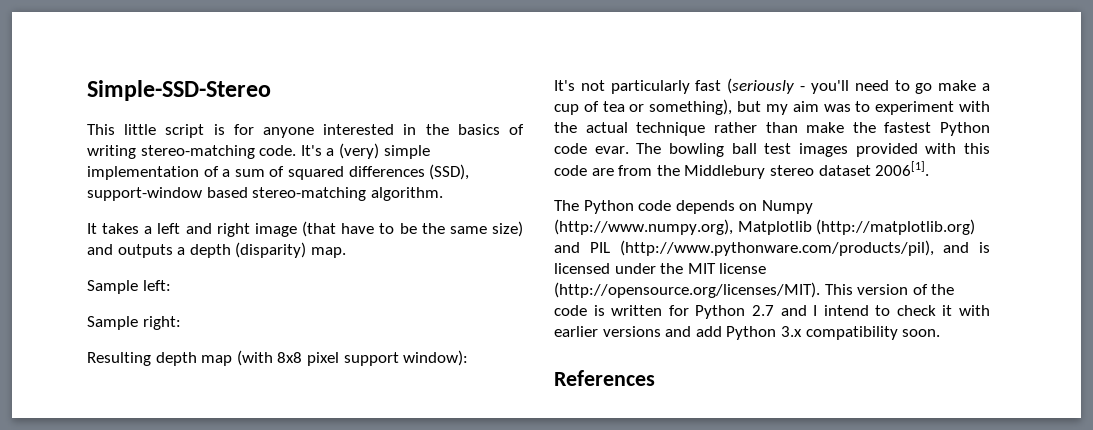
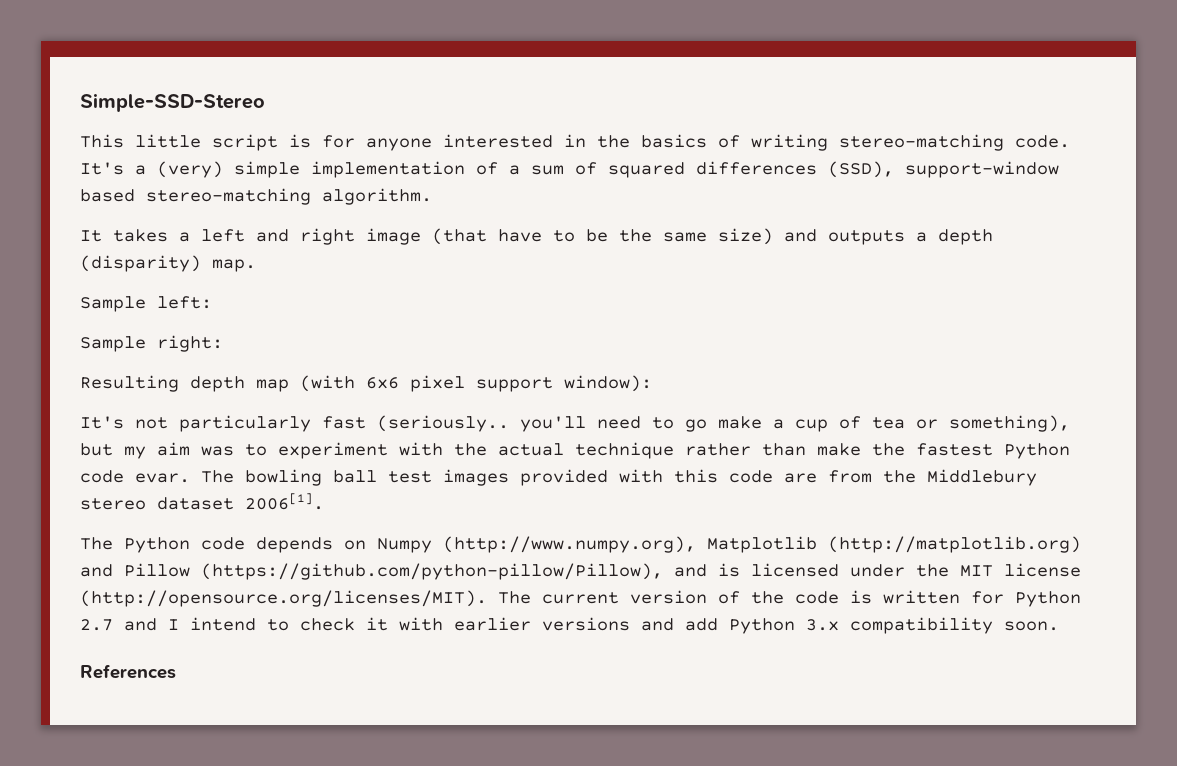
- Resulting depth map (with 8x8 pixel support window):
+ Resulting depth map (with 6x6 pixel support window):
- It's not particularly fast (seriously - you'll need to go make a cup of tea or something), but my aim was to experiment with the actual technique rather than make the fastest Python code evar.
+ It's not particularly fast (seriously.. you'll need to go make a cup of tea or something), but my aim was to experiment with the actual technique rather than make the fastest Python code evar.
- The Python code depends on Numpy (http://www.numpy.org), Matplotlib (http://matplotlib.org) and PIL (http://www.pythonware.com/products/pil), and is licensed under the MIT license (http://opensource.org/licenses/MIT). This version of the code is written for Python 2.7 and I intend to check it with earlier versions and add Python 3.x compatibility soon.
+ The Python code depends on Numpy (http://www.numpy.org), Matplotlib (http://matplotlib.org) and Pillow (https://github.com/python-pillow/Pillow), and is licensed under the MIT license (http://opensource.org/licenses/MIT). The current version of the code is written for Python 2.7 and I intend to check it with earlier versions and add Python 3.x compatibility soon.

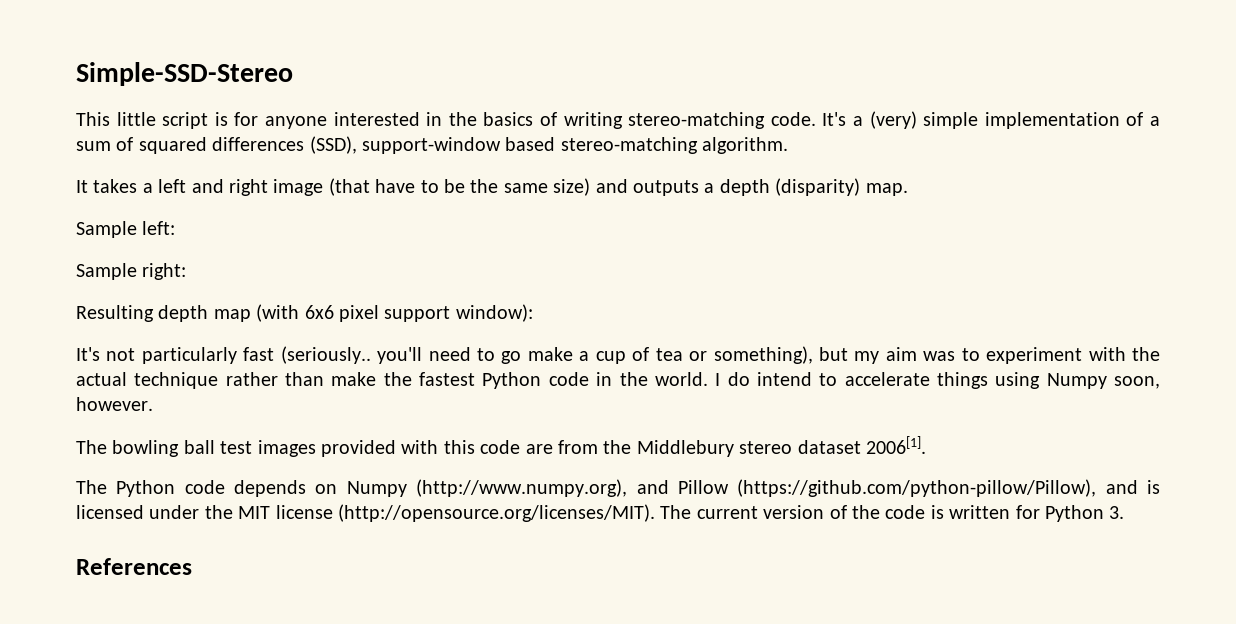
- It's not particularly fast (seriously.. you'll need to go make a cup of tea or something), but my aim was to experiment with the actual technique rather than make the fastest Python code evar. The bowling ball test images provided with this code are from the Middlebury stereo dataset 2006[1].
+ It's not particularly fast (seriously.. you'll need to go make a cup of tea or something), but my aim was to experiment with the actual technique rather than make the fastest Python code in the world. I do intend to accelerate things using Numpy soon, however.
+ The bowling ball test images provided with this code are from the Middlebury stereo dataset 2006[1].
- The Python code depends on Numpy (http://www.numpy.org), Matplotlib (http://matplotlib.org) and Pillow (https://github.com/python-pillow/Pillow), and is licensed under the MIT license (http://opensource.org/licenses/MIT). The current version of the code is written for Python 2.7 and I intend to check it with earlier versions and add Python 3.x compatibility soon.
+ The Python code depends on Numpy (http://www.numpy.org), and Pillow (https://github.com/python-pillow/Pillow), and is licensed under the MIT license (http://opensource.org/licenses/MIT). The current version of the code is written for Python 3.

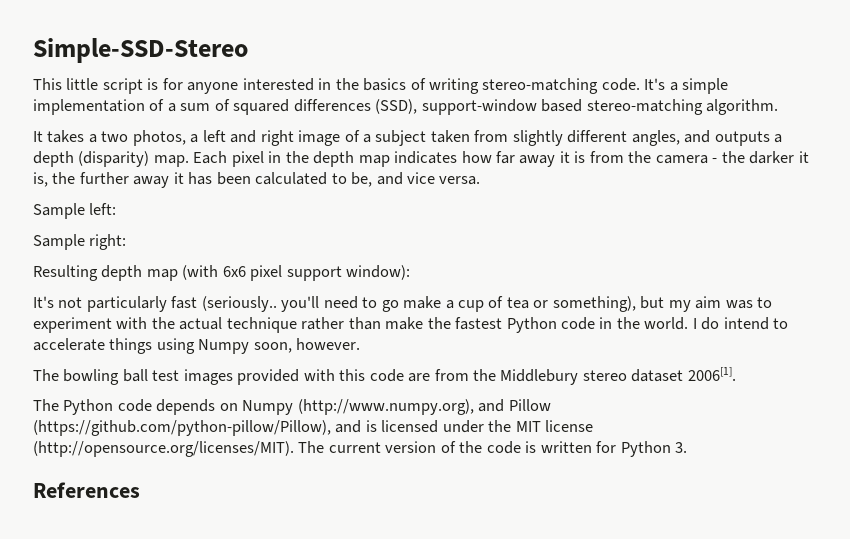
- It's a (very) simple implementation of a sum of squared differences (SSD), support-window based stereo-matching algorithm.
+ It's a simple implementation of a sum of squared differences (SSD), support-window based stereo-matching algorithm.
- It takes a left and right image (that have to be the same size) and outputs a depth (disparity) map.
+ It takes a two photos, a left and right image of a subject taken from slightly different angles, and outputs a depth (disparity) map. Each pixel in the depth map indicates how far away it is from the camera - the darker it is, the further away it has been calculated to be, and vice versa.

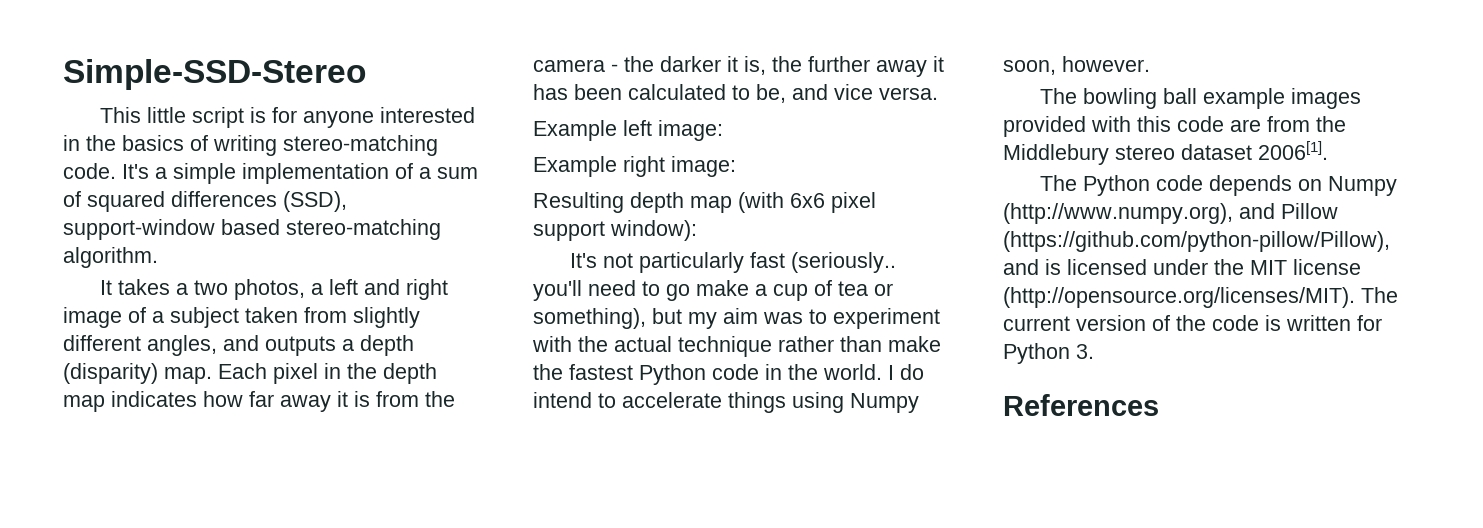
- Sample left:
- Sample right:
+ Example left image:
+ Example right image:
- The bowling ball test images provided with this code are from the Middlebury stereo dataset 2006[1].
+ The bowling ball example images provided with this code are from the Middlebury stereo dataset 2006[1].

